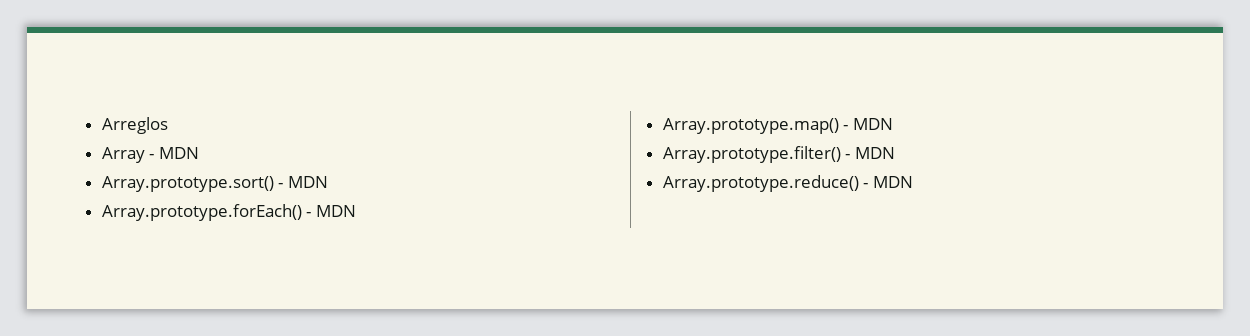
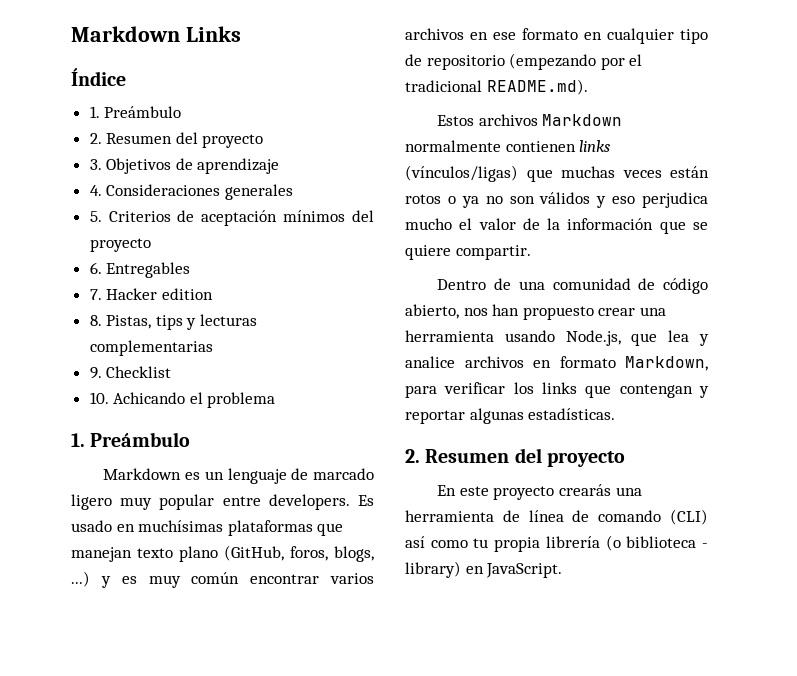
- Arreglos
- Array - MDN
- Array.prototype.sort() - MDN
- Array.prototype.forEach() - MDN
- Array.prototype.map() - MDN
- Array.prototype.filter() - MDN
- Array.prototype.reduce() - MDN
+ Markdown Links
+ Índice
+ 1. Preámbulo
+ 2. Resumen del proyecto
+ 3. Objetivos de aprendizaje
+ 4. Consideraciones generales
+ 5. Criterios de aceptación mínimos del proyecto
+ 6. Entregables
+ 7. Hacker edition
+ 8. Pistas, tips y lecturas complementarias
+ 9. Checklist
+ 10. Achicando el problema
+ 1. Preámbulo
+ Markdown es un lenguaje de marcado ligero muy popular entre developers. Es usado en muchísimas plataformas que manejan texto plano (GitHub, foros, blogs, ...) y es muy común encontrar varios archivos en ese formato en cualquier tipo de repositorio (empezando por el tradicional README.md).
+ Estos archivos Markdown normalmente contienen links (vínculos/ligas) que muchas veces están rotos o ya no son válidos y eso perjudica mucho el valor de la información que se quiere compartir.
+ Dentro de una comunidad de código abierto, nos han propuesto crear una herramienta usando Node.js, que lea y analice archivos en formato Markdown, para verificar los links que contengan y reportar algunas estadísticas.
+ 2. Resumen del proyecto
+ En este proyecto crearás una herramienta de línea de comando (CLI) así como tu propia librería (o biblioteca - library) en JavaScript.

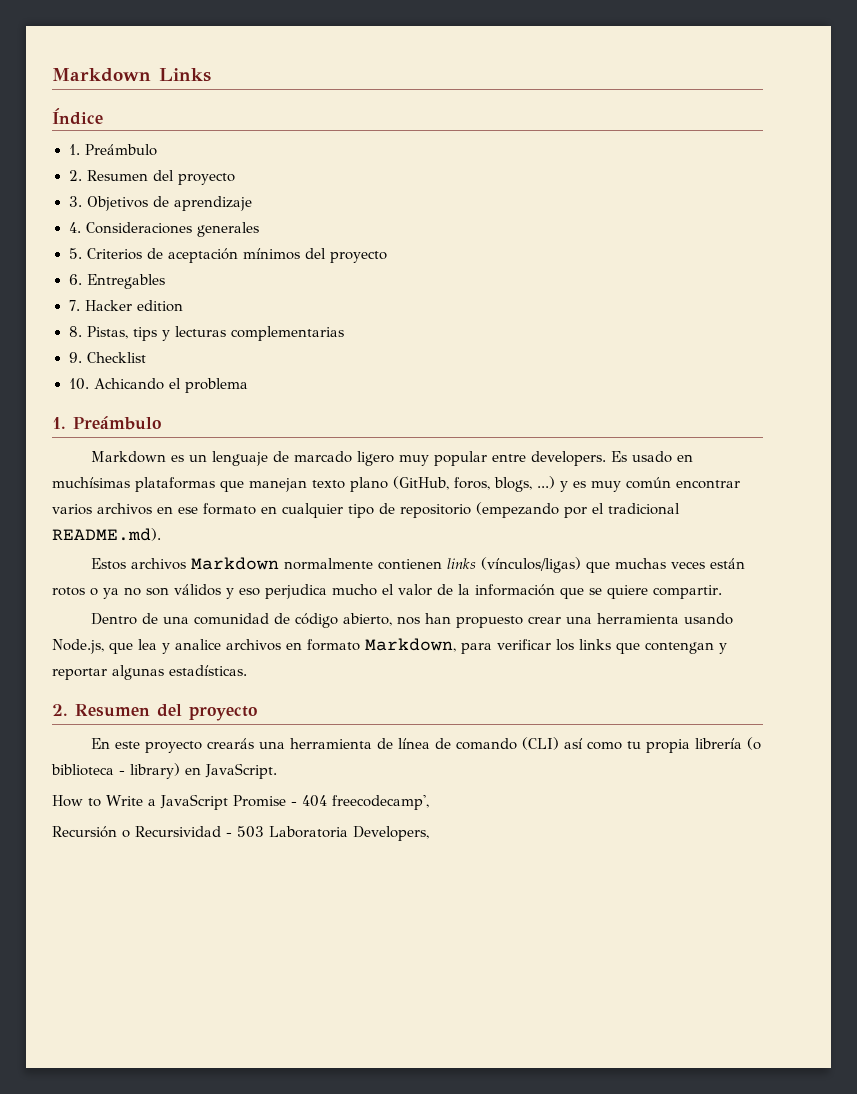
+ How to Write a JavaScript Promise - 404 freecodecamp',
+ Recursión o Recursividad - 503 Laboratoria Developers,

